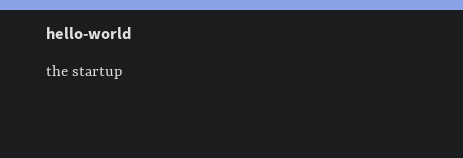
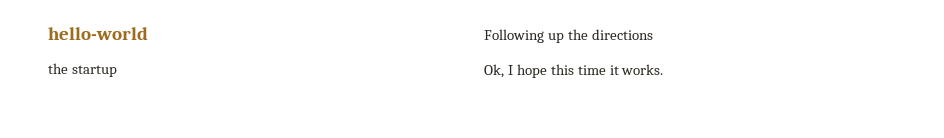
+ Following up the directions
+ Ok, I hope this time it works.

